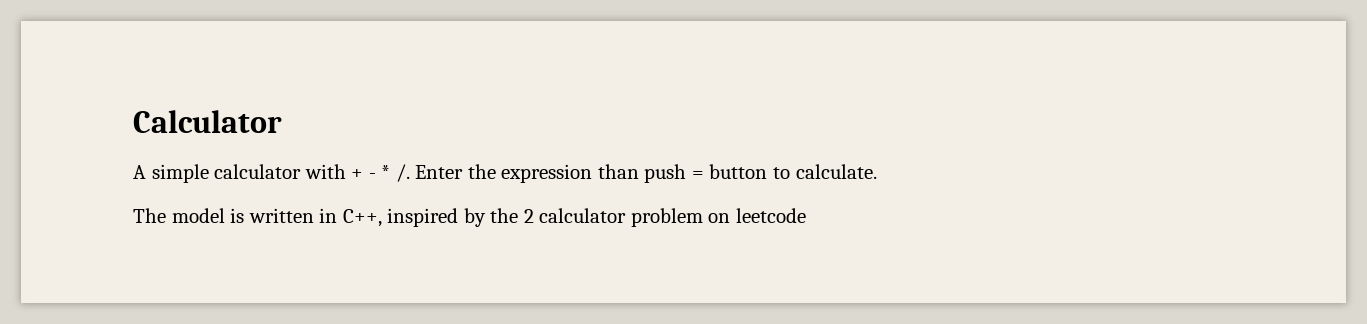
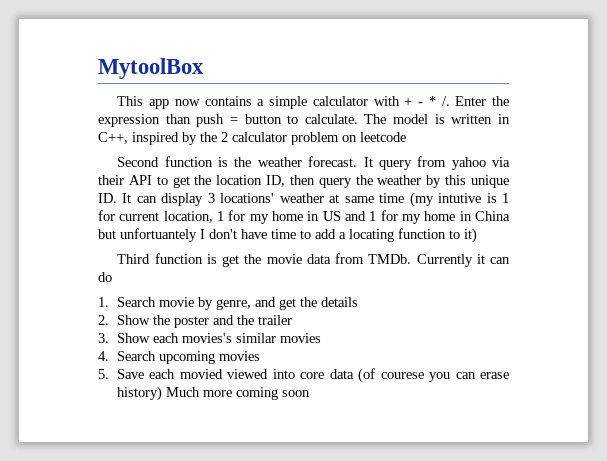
- Calculator
- A simple calculator with + - * /.
+ MytoolBox
+ This app now contains a simple calculator with + - * /.
- Enter the expression than push = button to calculate.
- The model is written in C++, inspired by the 2 calculator problem on leetcode
+ Enter the expression than push = button to calculate. The model is written in C++, inspired by the 2 calculator problem on leetcode
+ Second function is the weather forecast. It query from yahoo via their API to get the location ID, then query the weather by this unique ID. It can display 3 locations' weather at same time (my intutive is 1 for current location, 1 for my home in US and 1 for my home in China but unfortuantely I don't have time to add a locating function to it)
+ Third function is get the movie data from TMDb. Currently it can do
+ 1. Search movie by genre, and get the details
+ 2. Show the poster and the trailer
+ 3. Show each movies's similar movies
+ 4. Search upcoming movies
+ 5. Save each movied viewed into core data (of courese you can erase history) Much more coming soon

